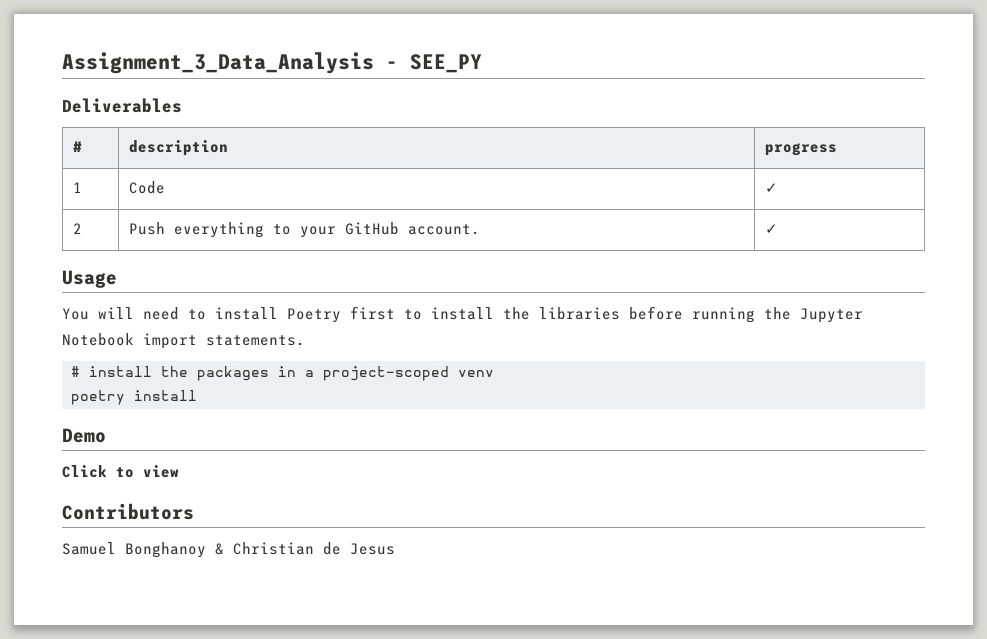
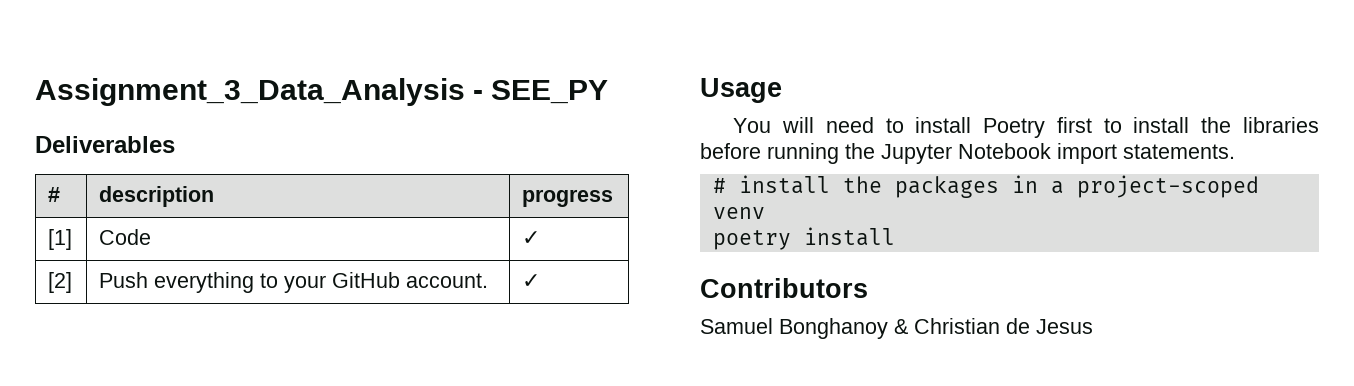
- 1 | Code | ✓
+ [1] | Code | ✓
- 2 | Push everything to your GitHub account. | ✓
+ [2] | Push everything to your GitHub account. | ✓
- Demo
- Click to view

